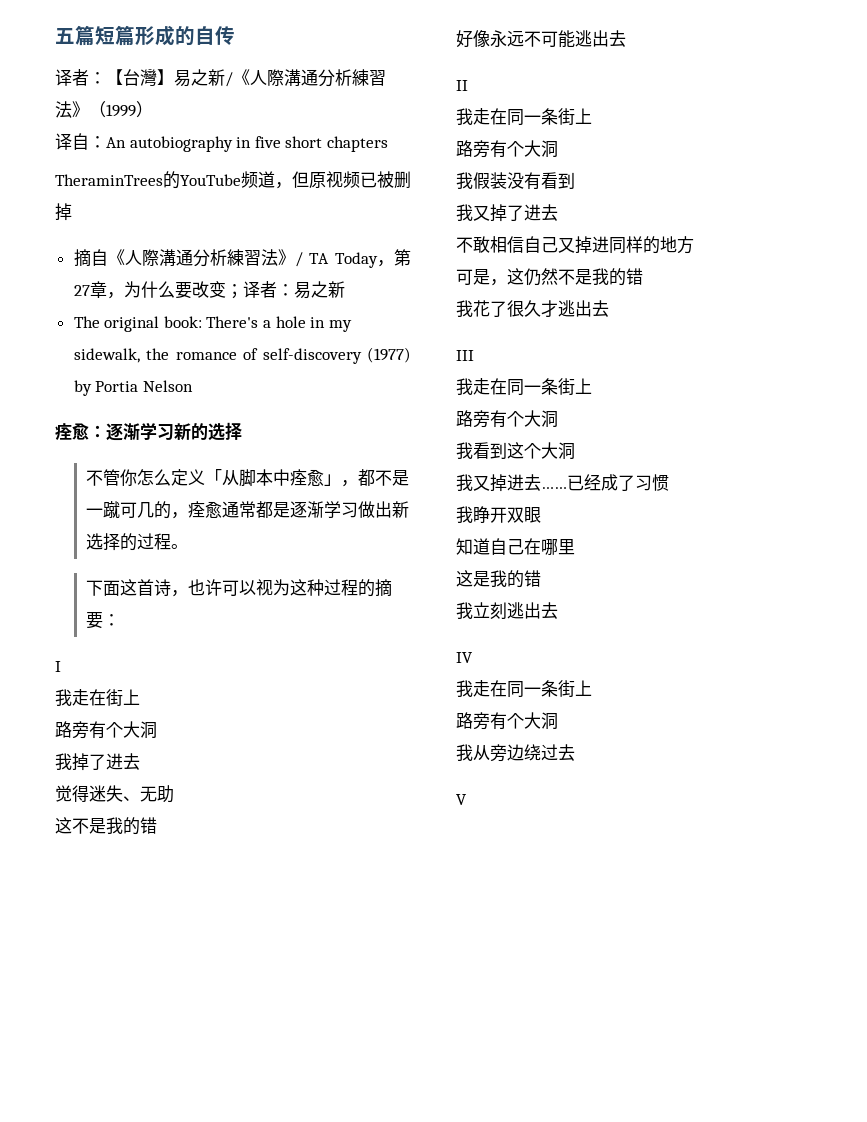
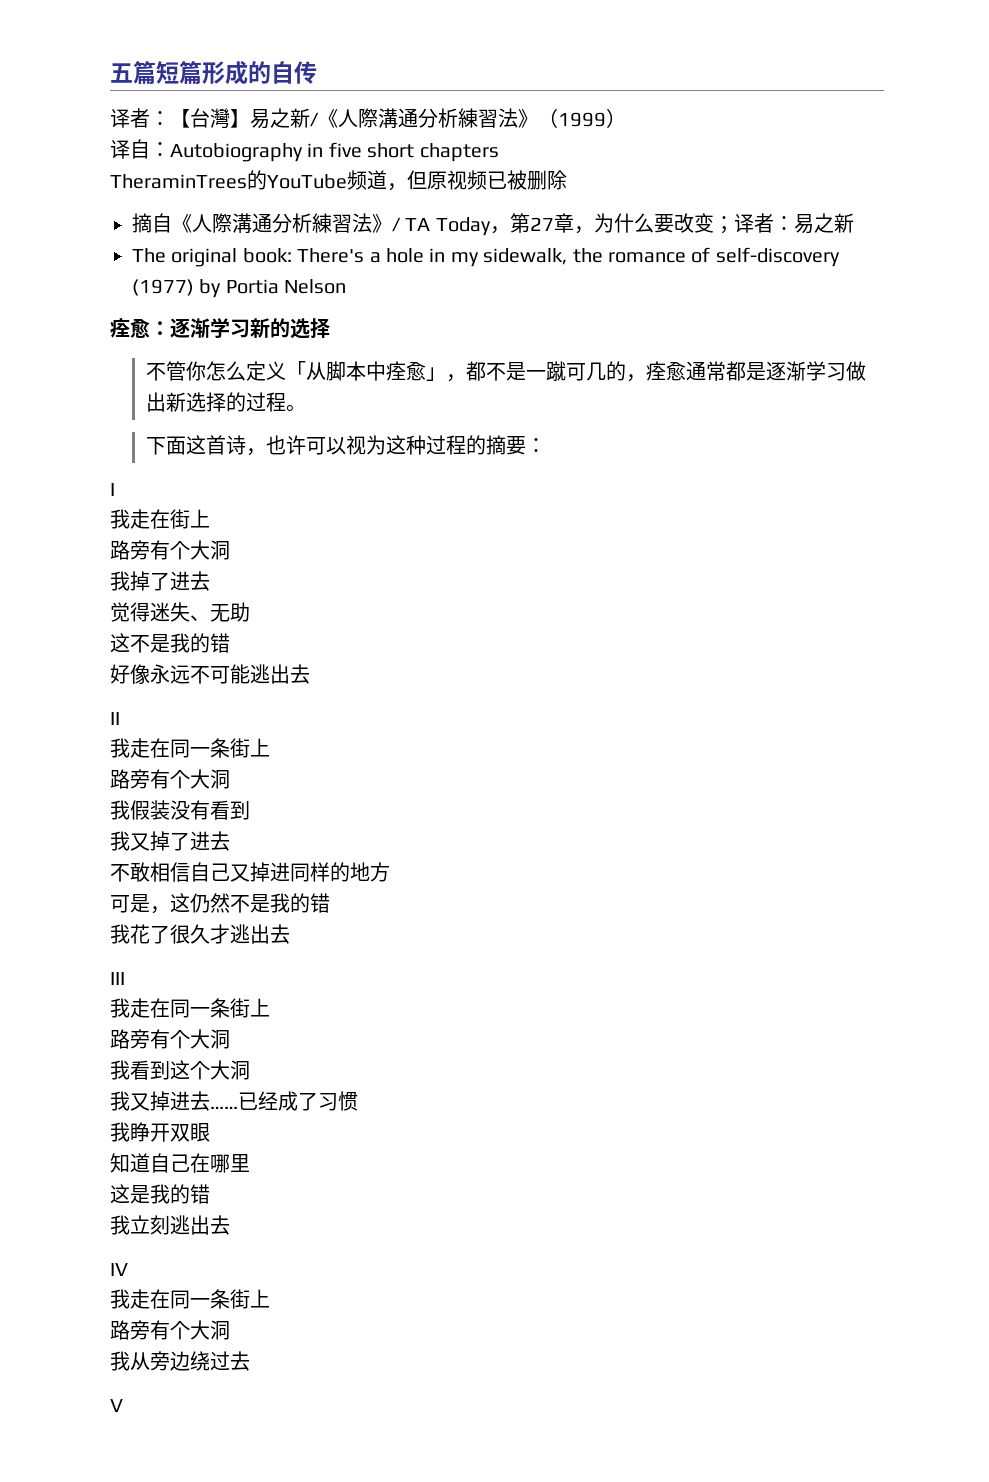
- 译自：An autobiography in five short chapters
+ 译自：Autobiography in five short chapters
- TheraminTrees的YouTube频道，但原视频已被删掉
+ TheraminTrees的YouTube频道，但原视频已被删除

